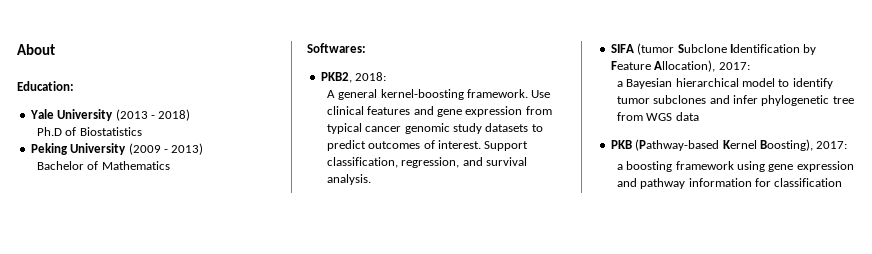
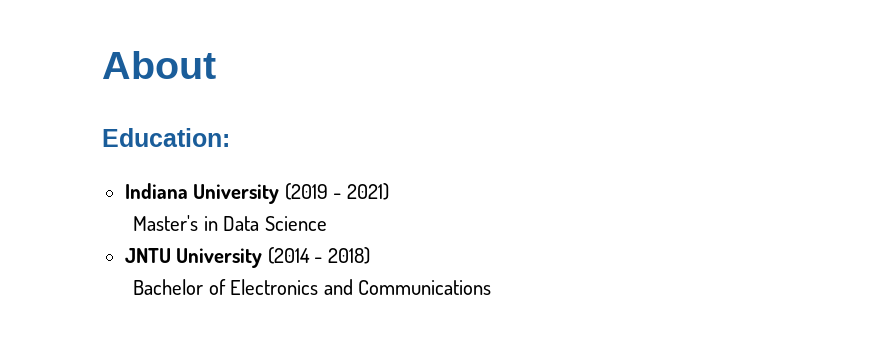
- Yale University (2013 - 2018)
- Ph.D of Biostatistics
- Peking University (2009 - 2013)
- Bachelor of Mathematics
- Softwares:
- PKB2, 2018:
- A general kernel-boosting framework. Use clinical features and gene expression from typical cancer genomic study datasets to predict outcomes of interest. Support classification, regression, and survival analysis.
- SIFA (tumor Subclone Identification by Feature Allocation), 2017:
- a Bayesian hierarchical model to identify tumor subclones and infer phylogenetic tree from WGS data
- PKB (Pathway-based Kernel Boosting), 2017:
- a boosting framework using gene expression and pathway information for classification
+ Indiana University (2019 - 2021)
+ Master's in Data Science
+ JNTU University (2014 - 2018)
+ Bachelor of Electronics and Communications

